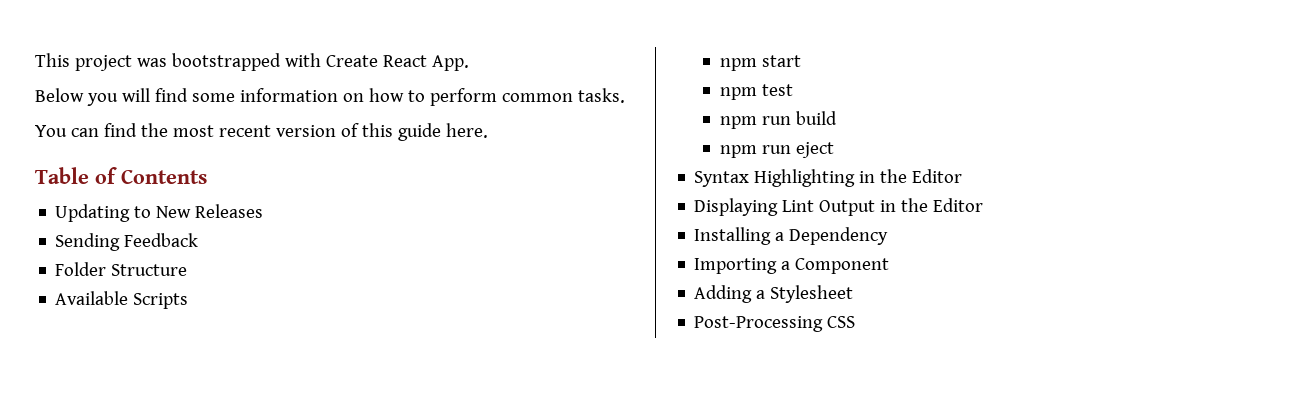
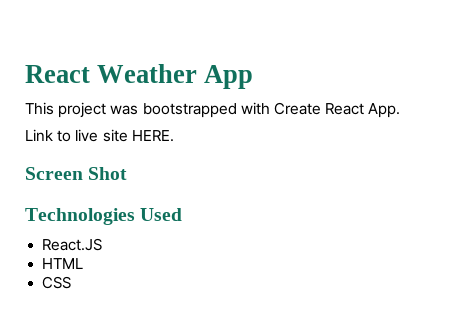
+ React Weather App
- Below you will find some information on how to perform common tasks.
- You can find the most recent version of this guide here.
- Table of Contents
- Updating to New Releases
- Sending Feedback
- Folder Structure
- Available Scripts
- npm start
- npm test
- npm run build
- npm run eject
- Syntax Highlighting in the Editor
- Displaying Lint Output in the Editor
- Installing a Dependency
- Importing a Component
- Adding a Stylesheet
- Post-Processing CSS
+ Link to live site HERE.
+ Screen Shot
+ Technologies Used
+ React.JS
+ HTML
+ CSS

